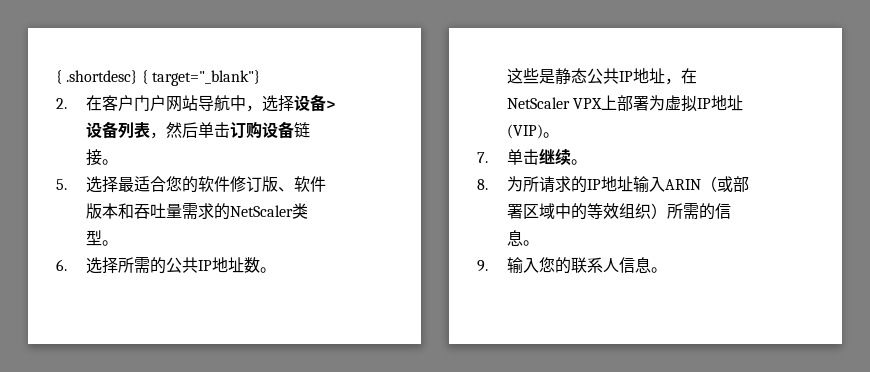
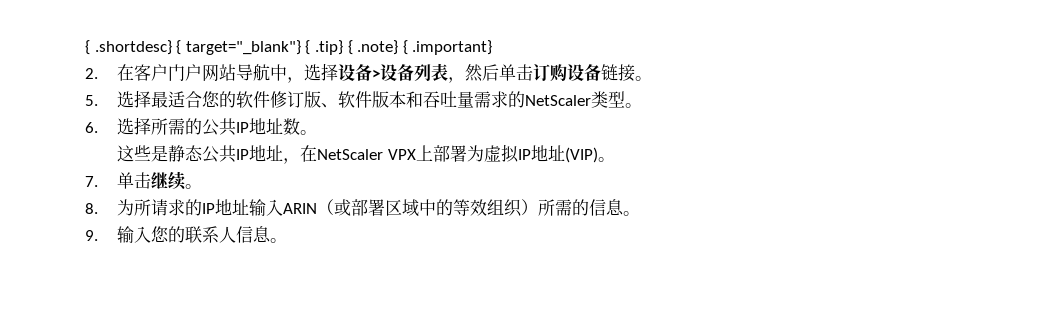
- { .shortdesc} { target="_blank"}
+ { .shortdesc} { target="_blank"} { .tip} { .note} { .important}

